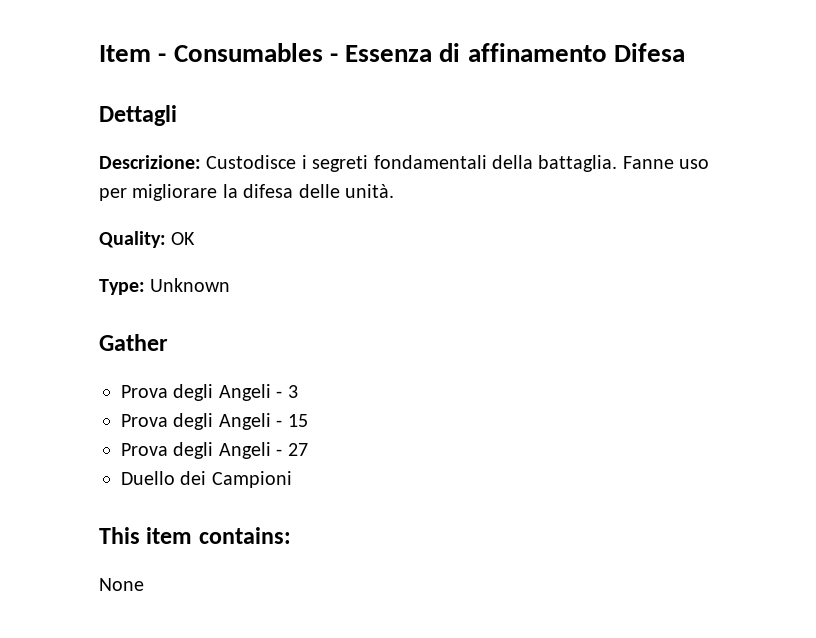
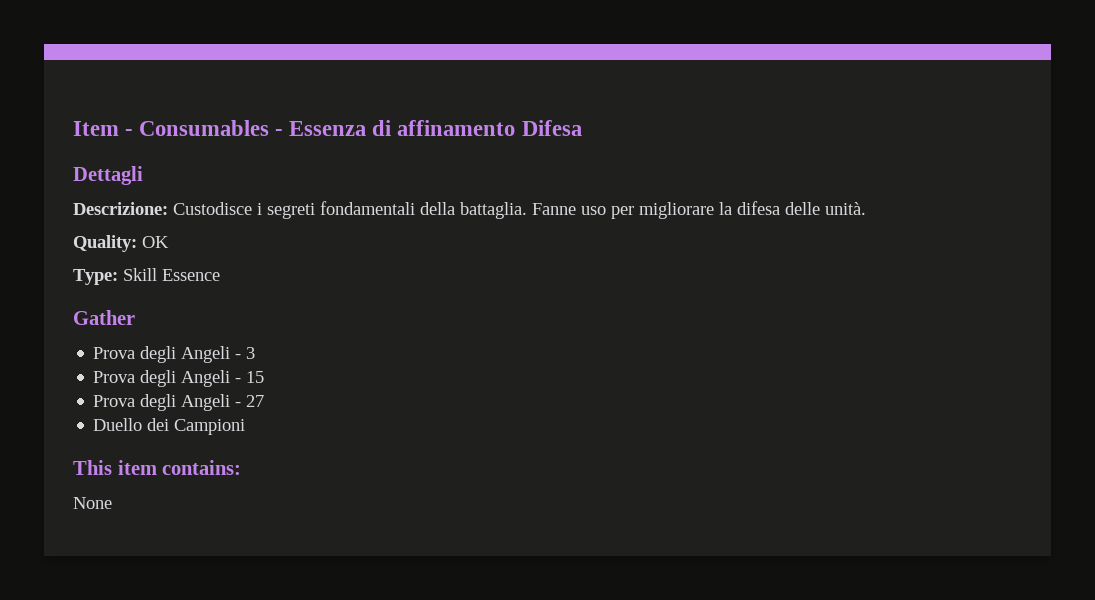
- Type: Unknown
+ Type: Skill Essence

